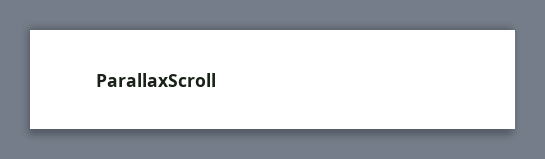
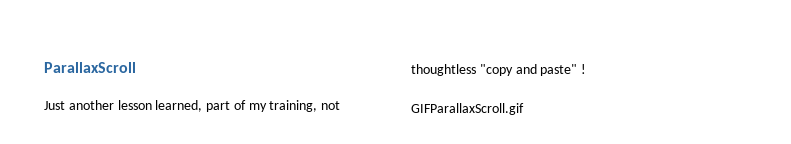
+ Just another lesson learned, part of my training, not thoughtless "copy and paste" !
+ GIFParallaxScroll.gif

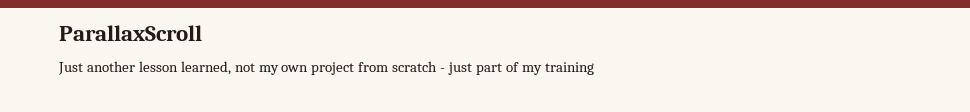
- Just another lesson learned, part of my training, not thoughtless "copy and paste" !
- GIFParallaxScroll.gif
+ Just another lesson learned, not my own project from scratch - just part of my training

